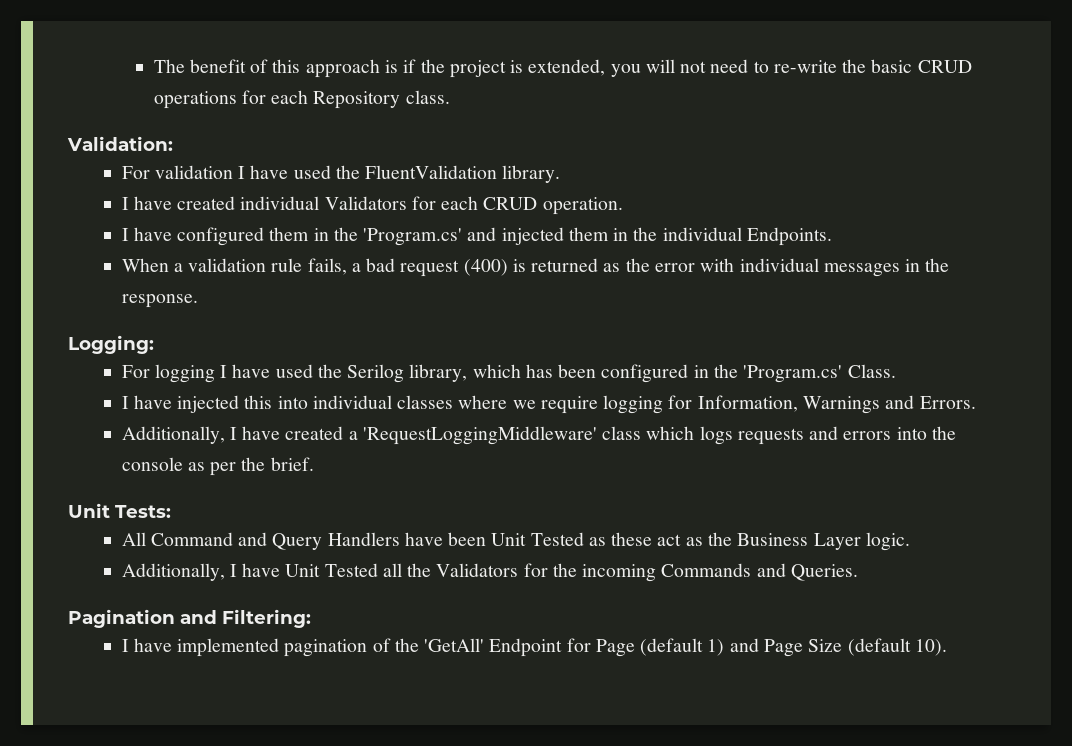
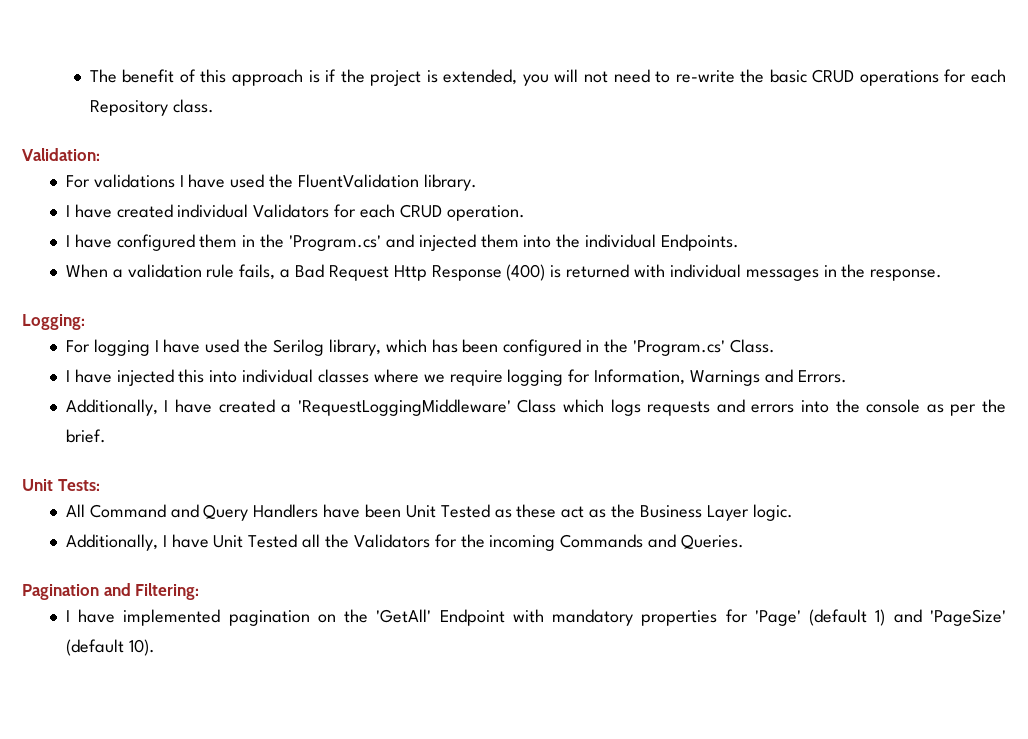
- For validation I have used the FluentValidation library.
+ For validations I have used the FluentValidation library.
- I have configured them in the 'Program.cs' and injected them in the individual Endpoints.
+ I have configured them in the 'Program.cs' and injected them into the individual Endpoints.
- When a validation rule fails, a bad request (400) is returned as the error with individual messages in the response.
+ When a validation rule fails, a Bad Request Http Response (400) is returned with individual messages in the response.
- Additionally, I have created a 'RequestLoggingMiddleware' class which logs requests and errors into the console as per the brief.
+ Additionally, I have created a 'RequestLoggingMiddleware' Class which logs requests and errors into the console as per the brief.
- I have implemented pagination of the 'GetAll' Endpoint for Page (default 1) and Page Size (default 10).
+ I have implemented pagination on the 'GetAll' Endpoint with mandatory properties for 'Page' (default 1) and 'PageSize' (default 10).

